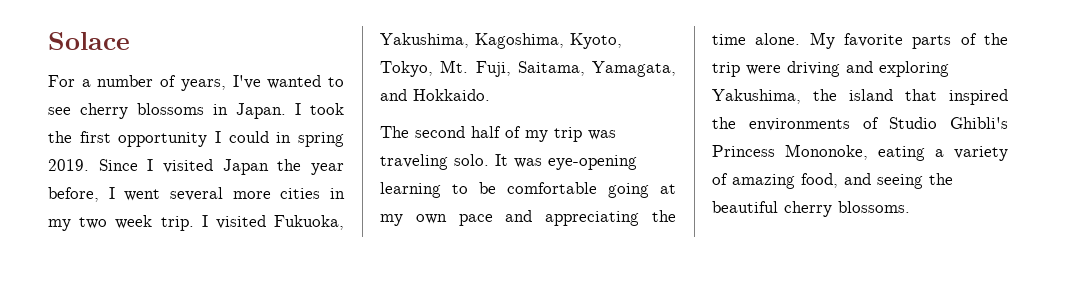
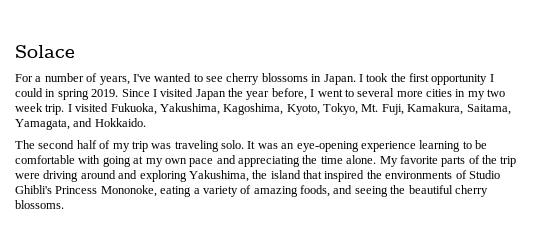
- Since I visited Japan the year before, I went several more cities in my two week trip.
+ Since I visited Japan the year before, I went to several more cities in my two week trip.
- I visited Fukuoka, Yakushima, Kagoshima, Kyoto, Tokyo, Mt. Fuji, Saitama, Yamagata, and Hokkaido.
+ I visited Fukuoka, Yakushima, Kagoshima, Kyoto, Tokyo, Mt. Fuji, Kamakura, Saitama, Yamagata, and Hokkaido.
- It was eye-opening learning to be comfortable going at my own pace and appreciating the time alone.
+ It was an eye-opening experience learning to be comfortable with going at my own pace and appreciating the time alone.
- My favorite parts of the trip were driving and exploring Yakushima, the island that inspired the environments of Studio Ghibli's Princess Mononoke, eating a variety of amazing food, and seeing the beautiful cherry blossoms.
+ My favorite parts of the trip were driving around and exploring Yakushima, the island that inspired the environments of Studio Ghibli's Princess Mononoke, eating a variety of amazing foods, and seeing the beautiful cherry blossoms.

